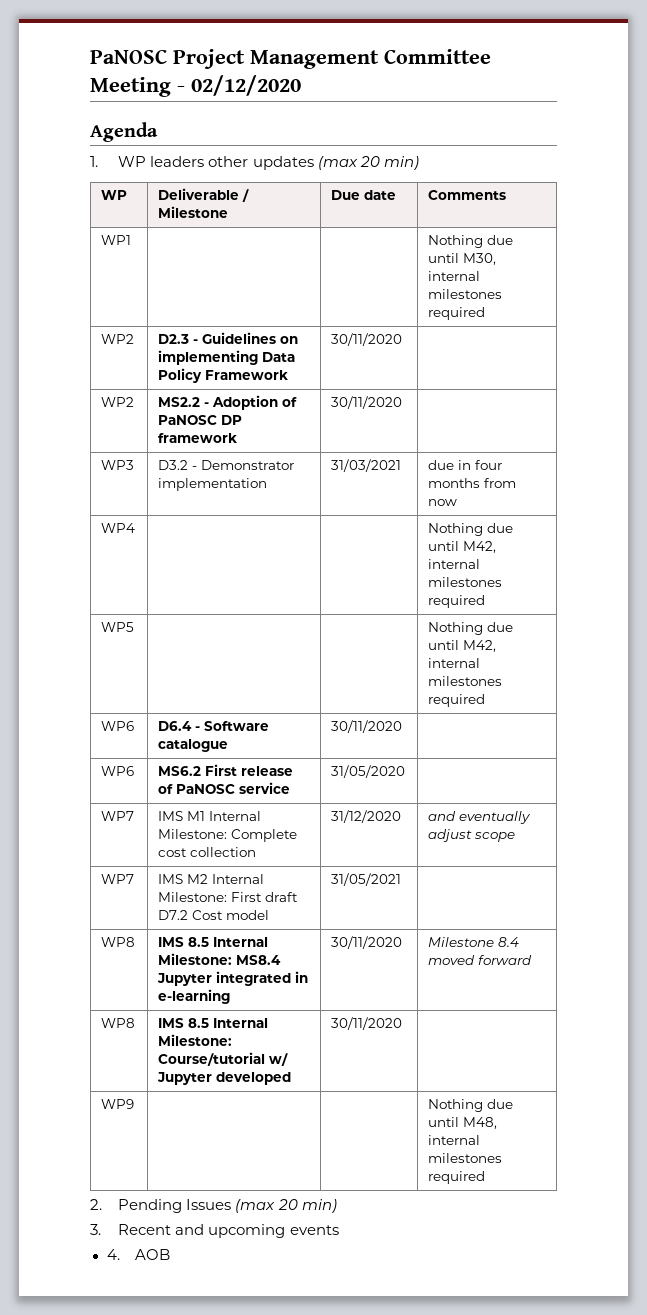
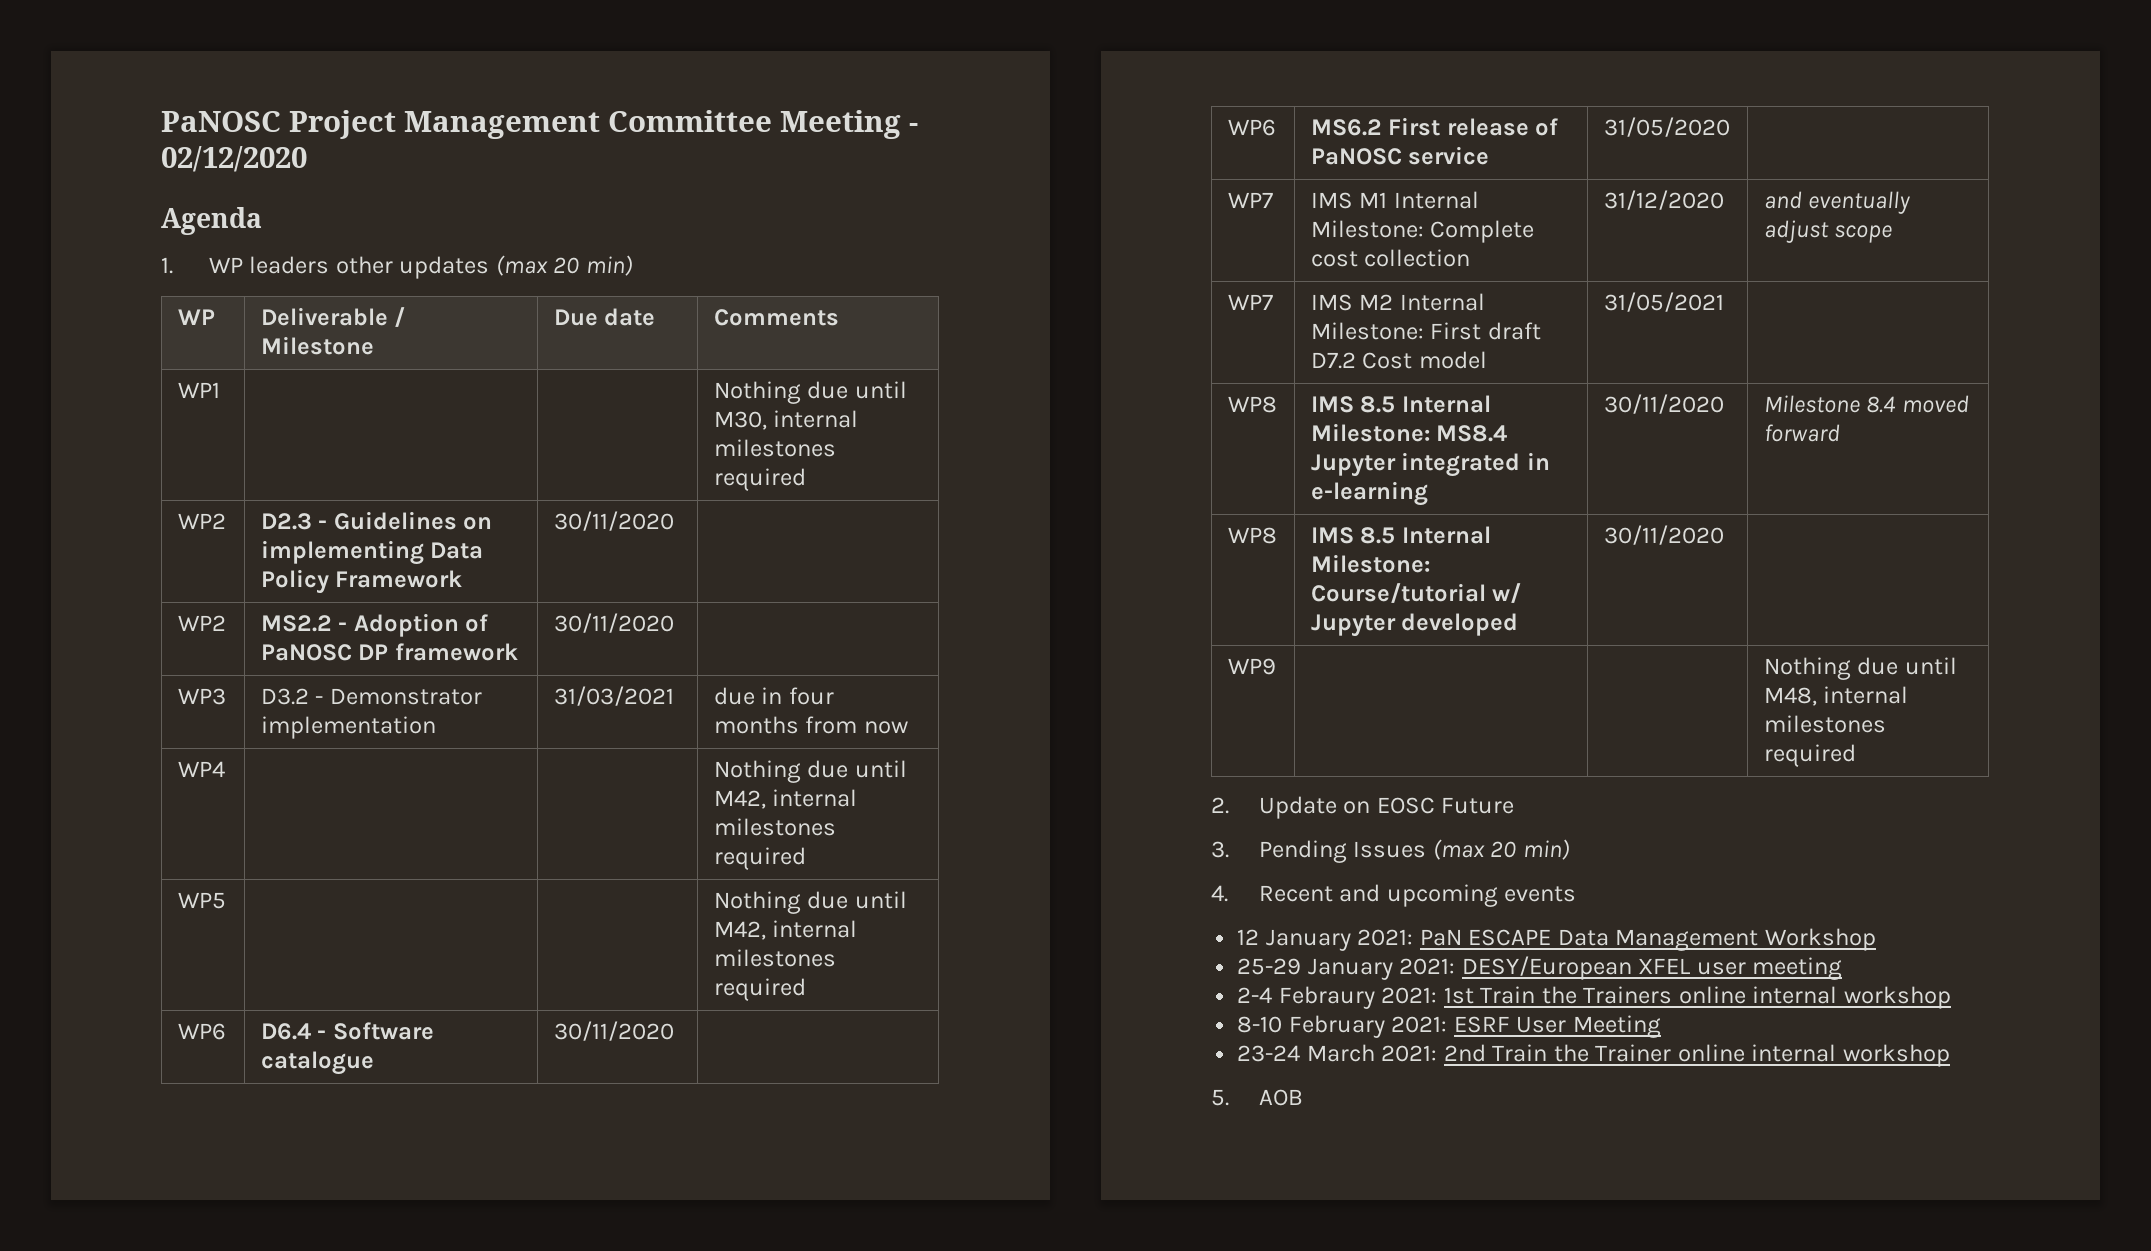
- 2. Pending Issues (max 20 min)
+ 2. Update on EOSC Future
+ 3. Pending Issues (max 20 min)
- 3. Recent and upcoming events
+ 4. Recent and upcoming events
- 4. AOB
+ 12 January 2021: PaN ESCAPE Data Management Workshop
+ 25-29 January 2021: DESY/European XFEL user meeting
+ 2-4 Febraury 2021: 1st Train the Trainers online internal workshop
+ 8-10 February 2021: ESRF User Meeting
+ 23-24 March 2021: 2nd Train the Trainer online internal workshop
+ 5. AOB

